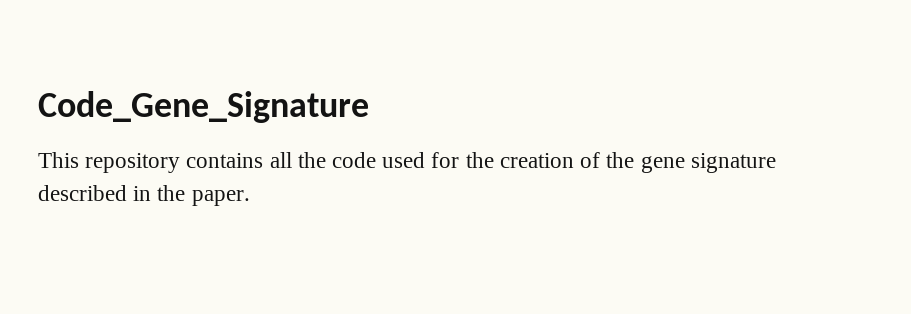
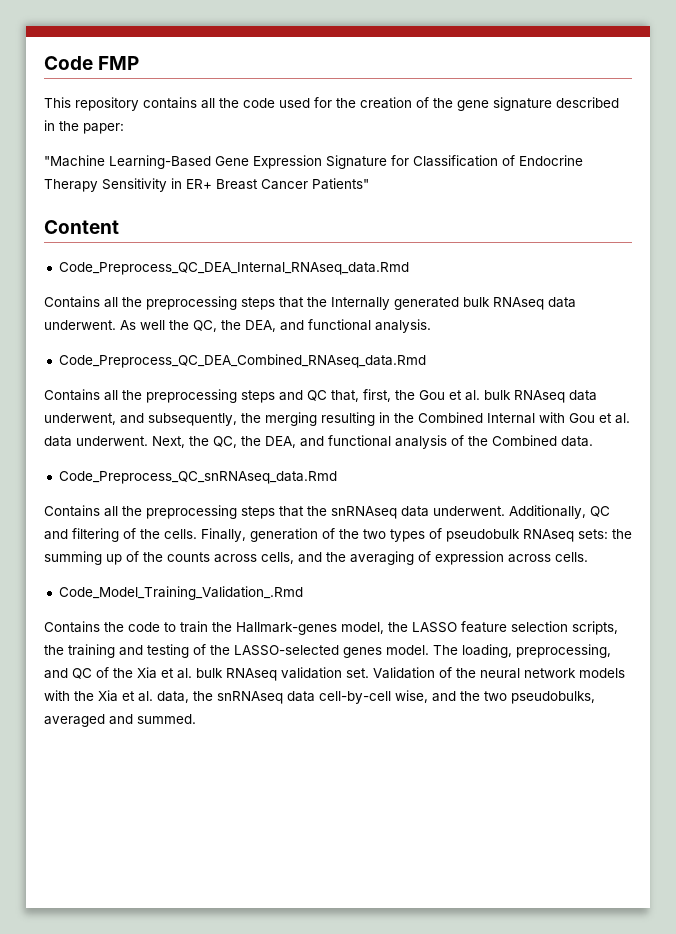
- Code_Gene_Signature
+ Code FMP
- This repository contains all the code used for the creation of the gene signature described in the paper.
+ This repository contains all the code used for the creation of the gene signature described in the paper:
+ "Machine Learning-Based Gene Expression Signature for Classification of Endocrine Therapy Sensitivity in ER+ Breast Cancer Patients"
+ Content
+ Code_Preprocess_QC_DEA_Internal_RNAseq_data.Rmd
+ Contains all the preprocessing steps that the Internally generated bulk RNAseq data underwent. As well the QC, the DEA, and functional analysis.
+ Code_Preprocess_QC_DEA_Combined_RNAseq_data.Rmd
+ Contains all the preprocessing steps and QC that, first, the Gou et al. bulk RNAseq data underwent, and subsequently, the merging resulting in the Combined Internal with Gou et al. data underwent. Next, the QC, the DEA, and functional analysis of the Combined data.
+ Code_Preprocess_QC_snRNAseq_data.Rmd
+ Contains all the preprocessing steps that the snRNAseq data underwent. Additionally, QC and filtering of the cells. Finally, generation of the two types of pseudobulk RNAseq sets: the summing up of the counts across cells, and the averaging of expression across cells.
+ Code_Model_Training_Validation_.Rmd
+ Contains the code to train the Hallmark-genes model, the LASSO feature selection scripts, the training and testing of the LASSO-selected genes model. The loading, preprocessing, and QC of the Xia et al. bulk RNAseq validation set. Validation of the neural network models with the Xia et al. data, the snRNAseq data cell-by-cell wise, and the two pseudobulks, averaged and summed.

